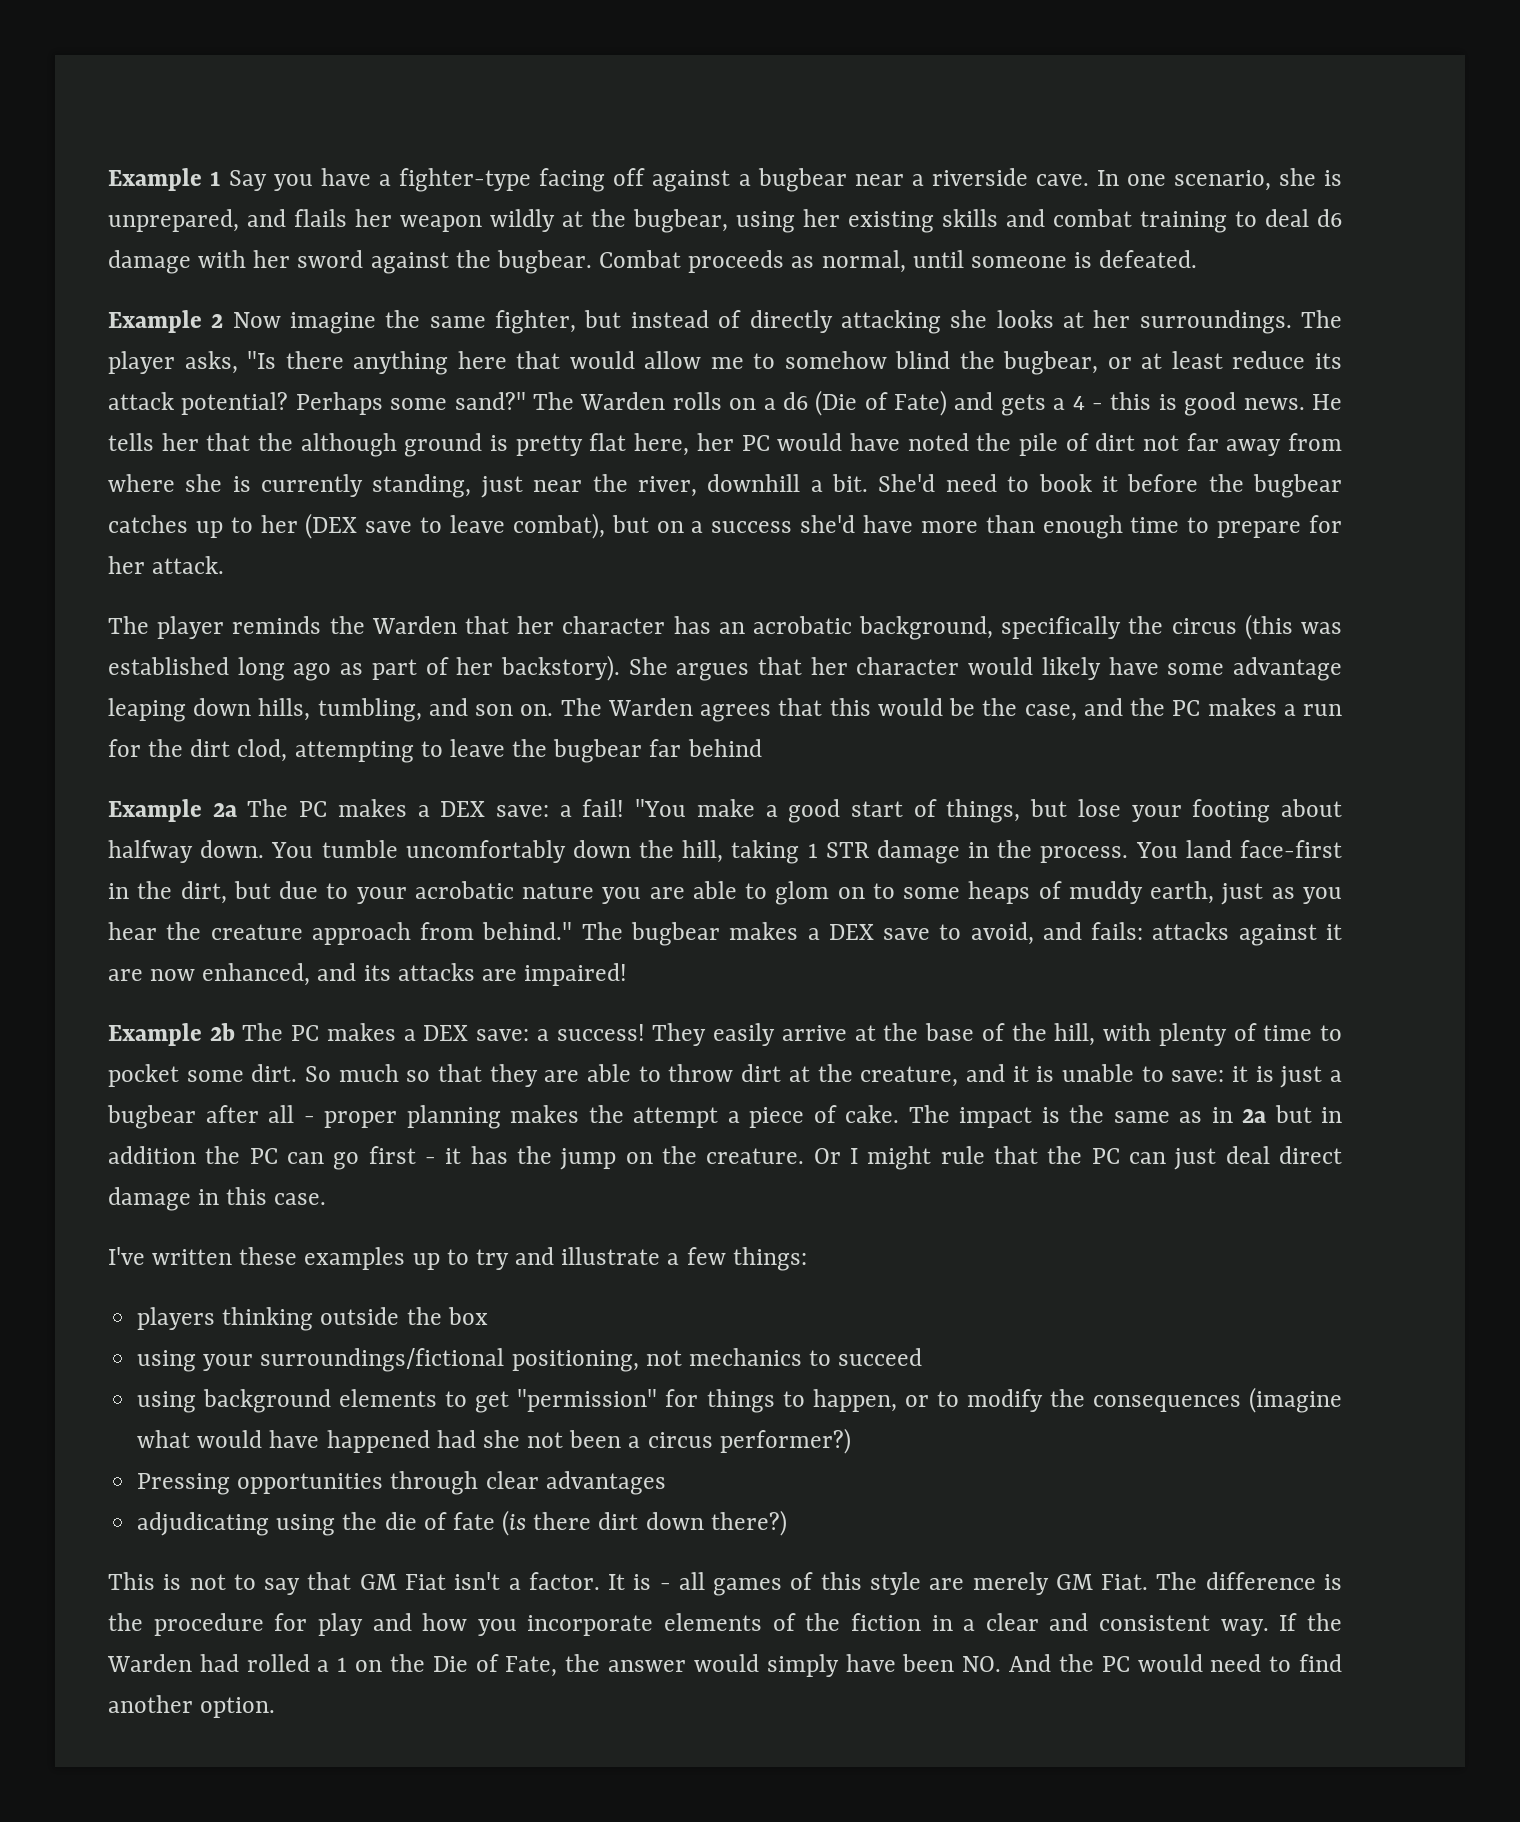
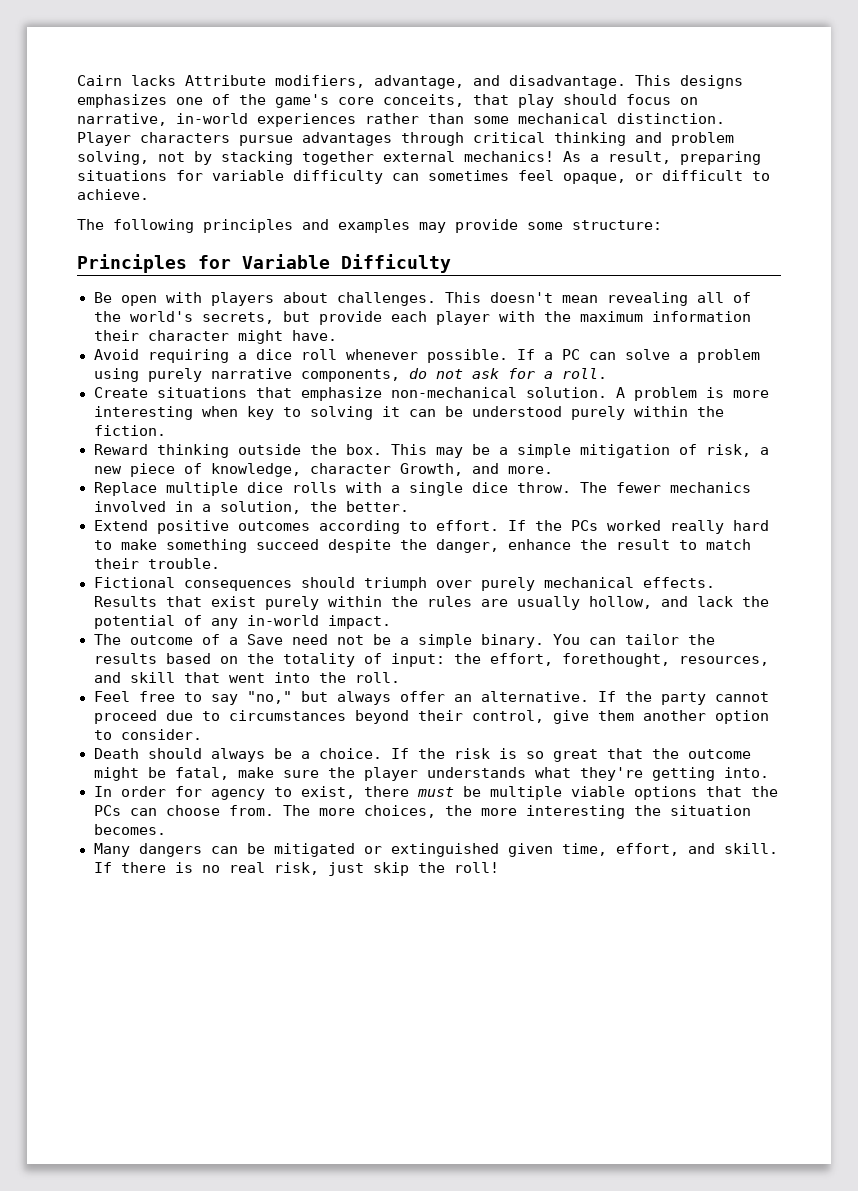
- Example 1 Say you have a fighter-type facing off against a bugbear near a riverside cave. In one scenario, she is unprepared, and flails her weapon wildly at the bugbear, using her existing skills and combat training to deal d6 damage with her sword against the bugbear. Combat proceeds as normal, until someone is defeated.
- Example 2 Now imagine the same fighter, but instead of directly attacking she looks at her surroundings. The player asks, "Is there anything here that would allow me to somehow blind the bugbear, or at least reduce its attack potential? Perhaps some sand?" The Warden rolls on a d6 (Die of Fate) and gets a 4 - this is good news. He tells her that the although ground is pretty flat here, her PC would have noted the pile of dirt not far away from where she is currently standing, just near the river, downhill a bit. She'd need to book it before the bugbear catches up to her (DEX save to leave combat), but on a success she'd have more than enough time to prepare for her attack.
- The player reminds the Warden that her character has an acrobatic background, specifically the circus (this was established long ago as part of her backstory). She argues that her character would likely have some advantage leaping down hills, tumbling, and son on. The Warden agrees that this would be the case, and the PC makes a run for the dirt clod, attempting to leave the bugbear far behind
- Example 2a The PC makes a DEX save: a fail! "You make a good start of things, but lose your footing about halfway down. You tumble uncomfortably down the hill, taking 1 STR damage in the process. You land face-first in the dirt, but due to your acrobatic nature you are able to glom on to some heaps of muddy earth, just as you hear the creature approach from behind." The bugbear makes a DEX save to avoid, and fails: attacks against it are now enhanced, and its attacks are impaired!
- Example 2b The PC makes a DEX save: a success! They easily arrive at the base of the hill, with plenty of time to pocket some dirt. So much so that they are able to throw dirt at the creature, and it is unable to save: it is just a bugbear after all - proper planning makes the attempt a piece of cake. The impact is the same as in 2a but in addition the PC can go first - it has the jump on the creature. Or I might rule that the PC can just deal direct damage in this case.
- I've written these examples up to try and illustrate a few things:
- players thinking outside the box
- using your surroundings/fictional positioning, not mechanics to succeed
- using background elements to get "permission" for things to happen, or to modify the consequences (imagine what would have happened had she not been a circus performer?)
- Pressing opportunities through clear advantages
- adjudicating using the die of fate (is there dirt down there?)
- This is not to say that GM Fiat isn't a factor. It is - all games of this style are merely GM Fiat. The difference is the procedure for play and how you incorporate elements of the fiction in a clear and consistent way. If the Warden had rolled a 1 on the Die of Fate, the answer would simply have been NO. And the PC would need to find another option.
+ Cairn lacks Attribute modifiers, advantage, and disadvantage. This designs emphasizes one of the game's core conceits, that play should focus on narrative, in-world experiences rather than some mechanical distinction. Player characters pursue advantages through critical thinking and problem solving, not by stacking together external mechanics! As a result, preparing situations for variable difficulty can sometimes feel opaque, or difficult to achieve.
+ The following principles and examples may provide some structure:
+ Principles for Variable Difficulty
+ Be open with players about challenges. This doesn't mean revealing all of the world's secrets, but provide each player with the maximum information their character might have.
+ Avoid requiring a dice roll whenever possible. If a PC can solve a problem using purely narrative components, do not ask for a roll.
+ Create situations that emphasize non-mechanical solution. A problem is more interesting when key to solving it can be understood purely within the fiction.
+ Reward thinking outside the box. This may be a simple mitigation of risk, a new piece of knowledge, character Growth, and more.
+ Replace multiple dice rolls with a single dice throw. The fewer mechanics involved in a solution, the better.
+ Extend positive outcomes according to effort. If the PCs worked really hard to make something succeed despite the danger, enhance the result to match their trouble.
+ Fictional consequences should triumph over purely mechanical effects. Results that exist purely within the rules are usually hollow, and lack the potential of any in-world impact.
+ The outcome of a Save need not be a simple binary. You can tailor the results based on the totality of input: the effort, forethought, resources, and skill that went into the roll.
+ Feel free to say "no," but always offer an alternative. If the party cannot proceed due to circumstances beyond their control, give them another option to consider.
+ Death should always be a choice. If the risk is so great that the outcome might be fatal, make sure the player understands what they're getting into.
+ In order for agency to exist, there must be multiple viable options that the PCs can choose from. The more choices, the more interesting the situation becomes.
+ Many dangers can be mitigated or extinguished given time, effort, and skill. If there is no real risk, just skip the roll!

